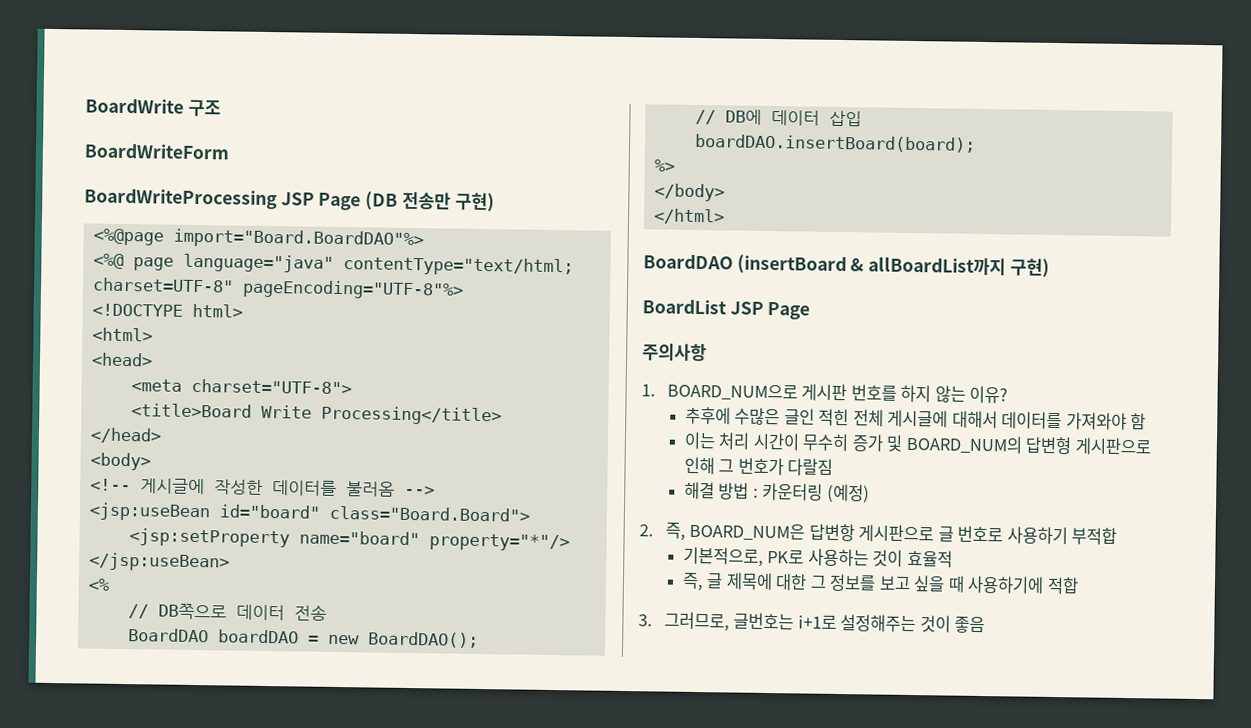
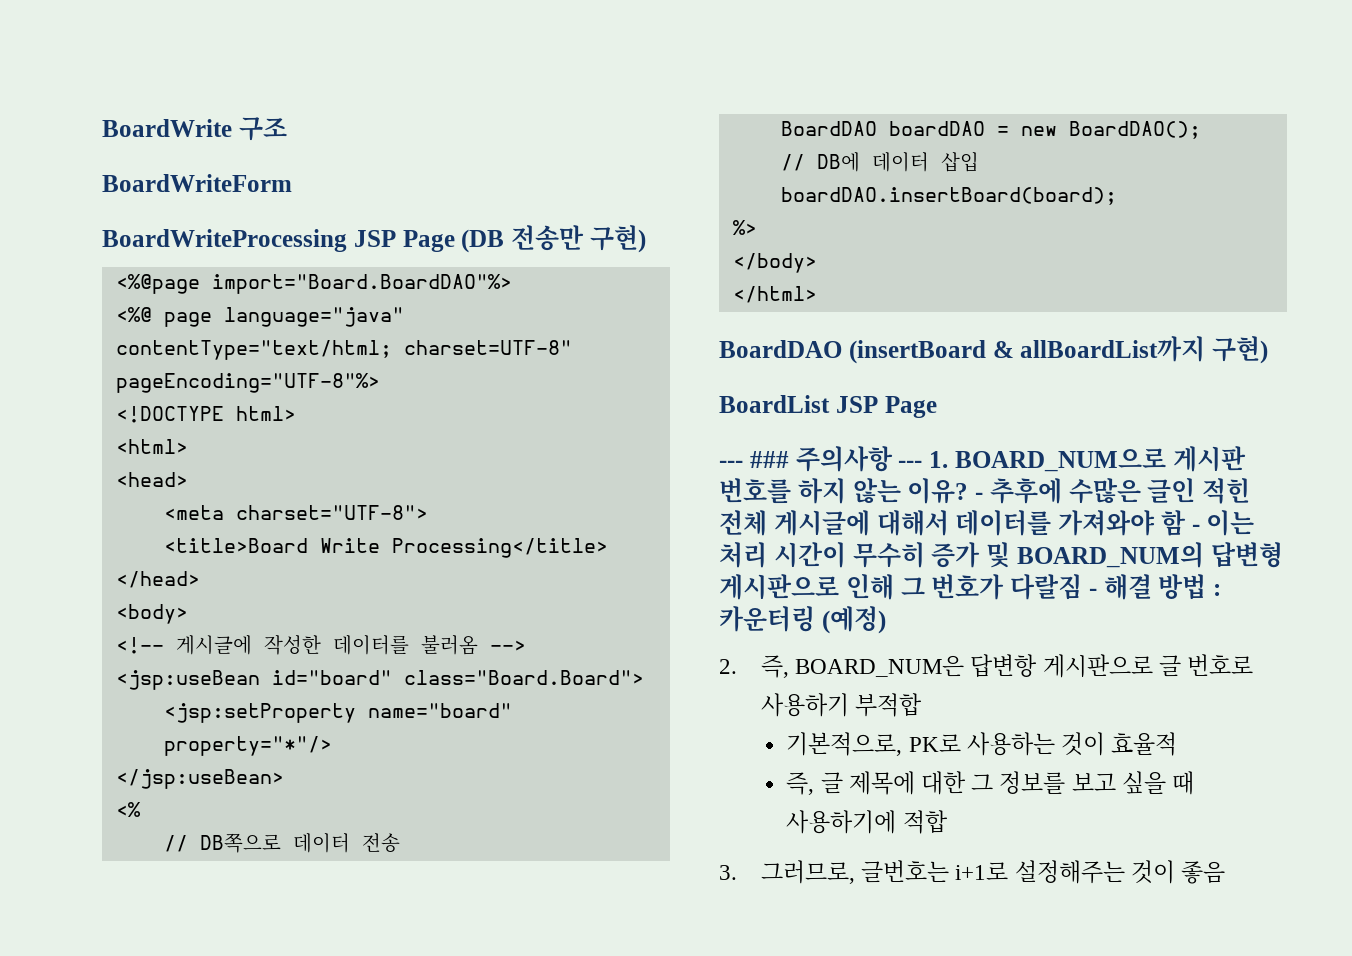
- 주의사항
- 1. BOARD_NUM으로 게시판 번호를 하지 않는 이유?
- 추후에 수많은 글인 적힌 전체 게시글에 대해서 데이터를 가져와야 함
- 이는 처리 시간이 무수히 증가 및 BOARD_NUM의 답변형 게시판으로 인해 그 번호가 다랄짐
- 해결 방법 : 카운터링 (예정)
+ --- ### 주의사항 --- 1. BOARD_NUM으로 게시판 번호를 하지 않는 이유? - 추후에 수많은 글인 적힌 전체 게시글에 대해서 데이터를 가져와야 함 - 이는 처리 시간이 무수히 증가 및 BOARD_NUM의 답변형 게시판으로 인해 그 번호가 다랄짐 - 해결 방법 : 카운터링 (예정)

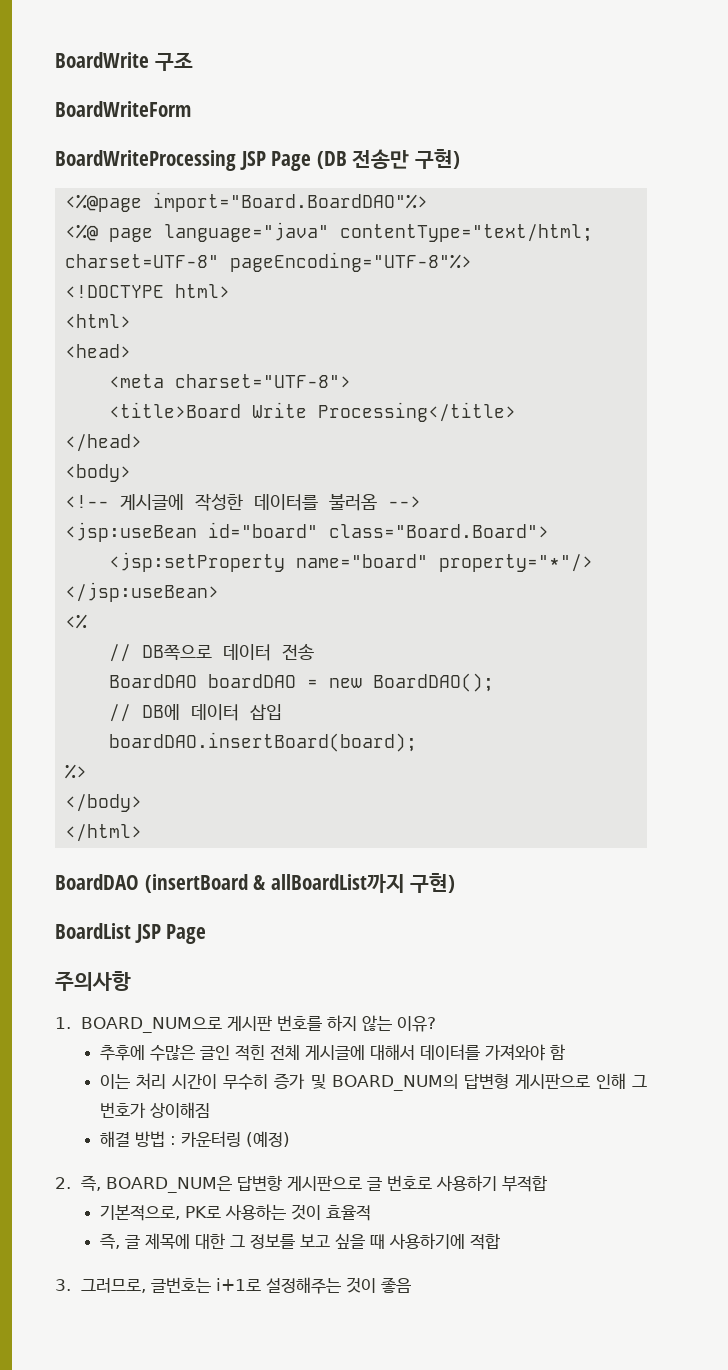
- --- ### 주의사항 --- 1. BOARD_NUM으로 게시판 번호를 하지 않는 이유? - 추후에 수많은 글인 적힌 전체 게시글에 대해서 데이터를 가져와야 함 - 이는 처리 시간이 무수히 증가 및 BOARD_NUM의 답변형 게시판으로 인해 그 번호가 다랄짐 - 해결 방법 : 카운터링 (예정)
+ 주의사항
+ 1. BOARD_NUM으로 게시판 번호를 하지 않는 이유?
+ 추후에 수많은 글인 적힌 전체 게시글에 대해서 데이터를 가져와야 함
+ 이는 처리 시간이 무수히 증가 및 BOARD_NUM의 답변형 게시판으로 인해 그 번호가 상이해짐
+ 해결 방법 : 카운터링 (예정)

